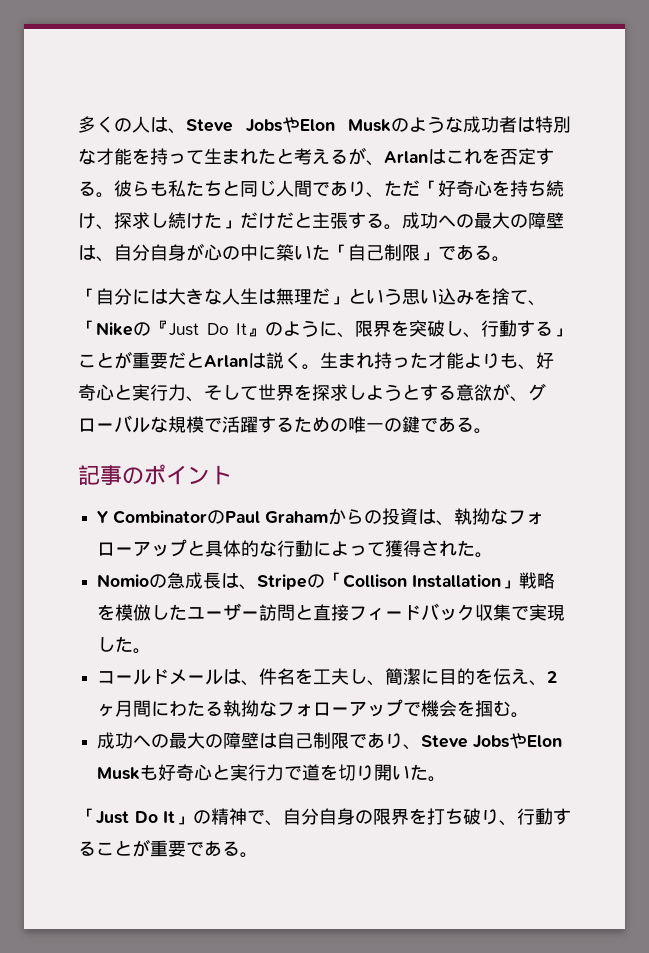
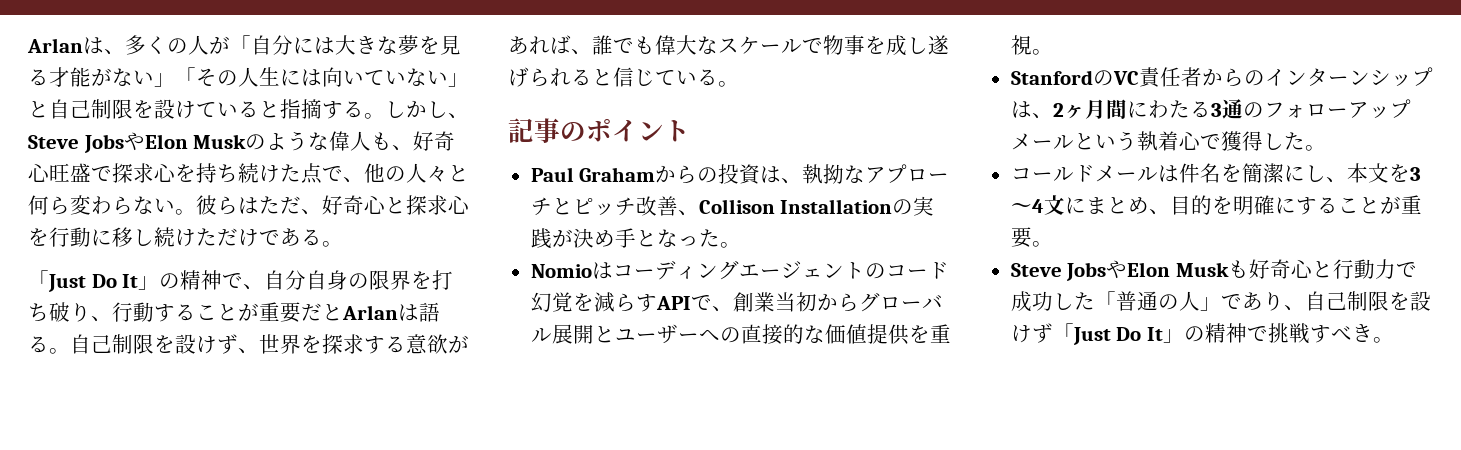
- 多くの人は、Steve JobsやElon Muskのような成功者は特別な才能を持って生まれたと考えるが、Arlanはこれを否定する。彼らも私たちと同じ人間であり、ただ「好奇心を持ち続け、探求し続けた」だけだと主張する。成功への最大の障壁は、自分自身が心の中に築いた「自己制限」である。
- 「自分には大きな人生は無理だ」という思い込みを捨て、「Nikeの『Just Do It』のように、限界を突破し、行動する」ことが重要だとArlanは説く。生まれ持った才能よりも、好奇心と実行力、そして世界を探求しようとする意欲が、グローバルな規模で活躍するための唯一の鍵である。
- 記事のポイント
- Y CombinatorのPaul Grahamからの投資は、執拗なフォローアップと具体的な行動によって獲得された。
- Nomioの急成長は、Stripeの「Collison Installation」戦略を模倣したユーザー訪問と直接フィードバック収集で実現した。
- コールドメールは、件名を工夫し、簡潔に目的を伝え、2ヶ月間にわたる執拗なフォローアップで機会を掴む。
- 成功への最大の障壁は自己制限であり、Steve JobsやElon Muskも好奇心と実行力で道を切り開いた。
+ Arlanは、多くの人が「自分には大きな夢を見る才能がない」「その人生には向いていない」と自己制限を設けていると指摘する。しかし、Steve JobsやElon Muskのような偉人も、好奇心旺盛で探求心を持ち続けた点で、他の人々と何ら変わらない。彼らはただ、好奇心と探求心を行動に移し続けただけである。
- 「Just Do It」の精神で、自分自身の限界を打ち破り、行動することが重要である。
+ 「Just Do It」の精神で、自分自身の限界を打ち破り、行動することが重要だとArlanは語る。自己制限を設けず、世界を探求する意欲があれば、誰でも偉大なスケールで物事を成し遂げられると信じている。
+ 記事のポイント
+ Paul Grahamからの投資は、執拗なアプローチとピッチ改善、Collison Installationの実践が決め手となった。
+ Nomioはコーディングエージェントのコード幻覚を減らすAPIで、創業当初からグローバル展開とユーザーへの直接的な価値提供を重視。
+ StanfordのVC責任者からのインターンシップは、2ヶ月間にわたる3通のフォローアップメールという執着心で獲得した。
+ コールドメールは件名を簡潔にし、本文を3〜4文にまとめ、目的を明確にすることが重要。
+ Steve JobsやElon Muskも好奇心と行動力で成功した「普通の人」であり、自己制限を設けず「Just Do It」の精神で挑戦すべき。

